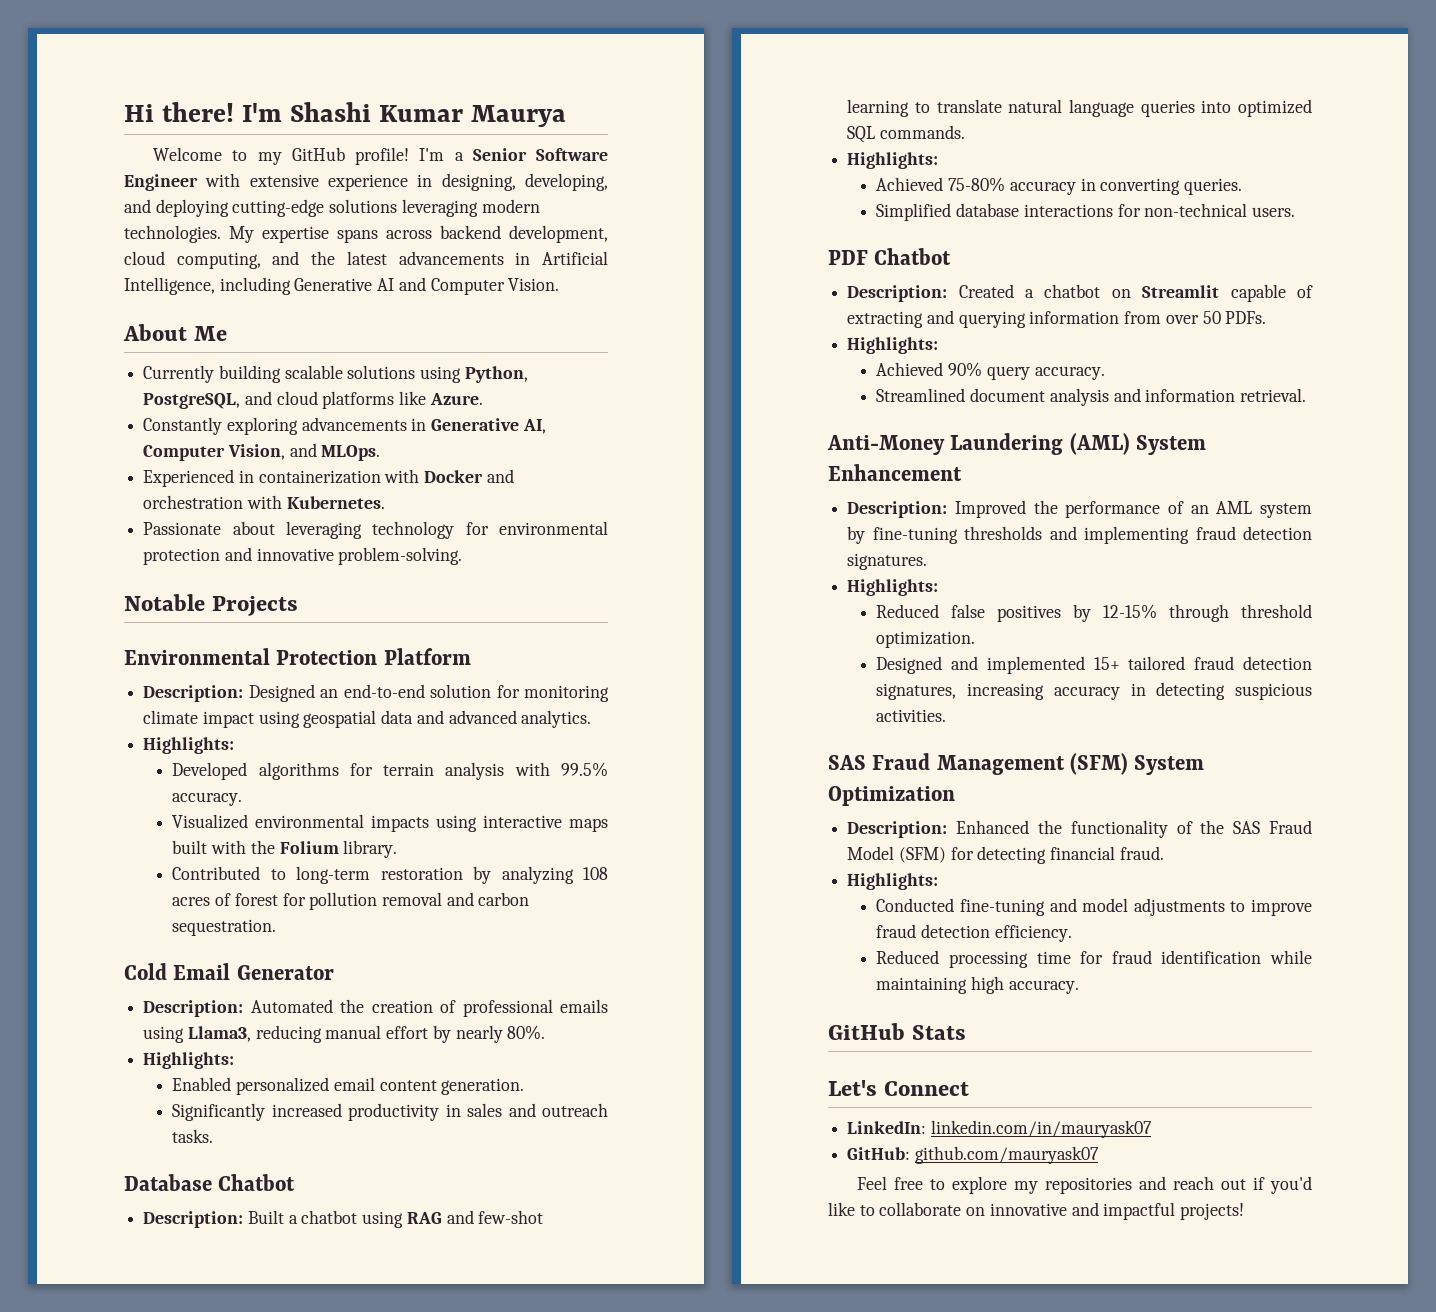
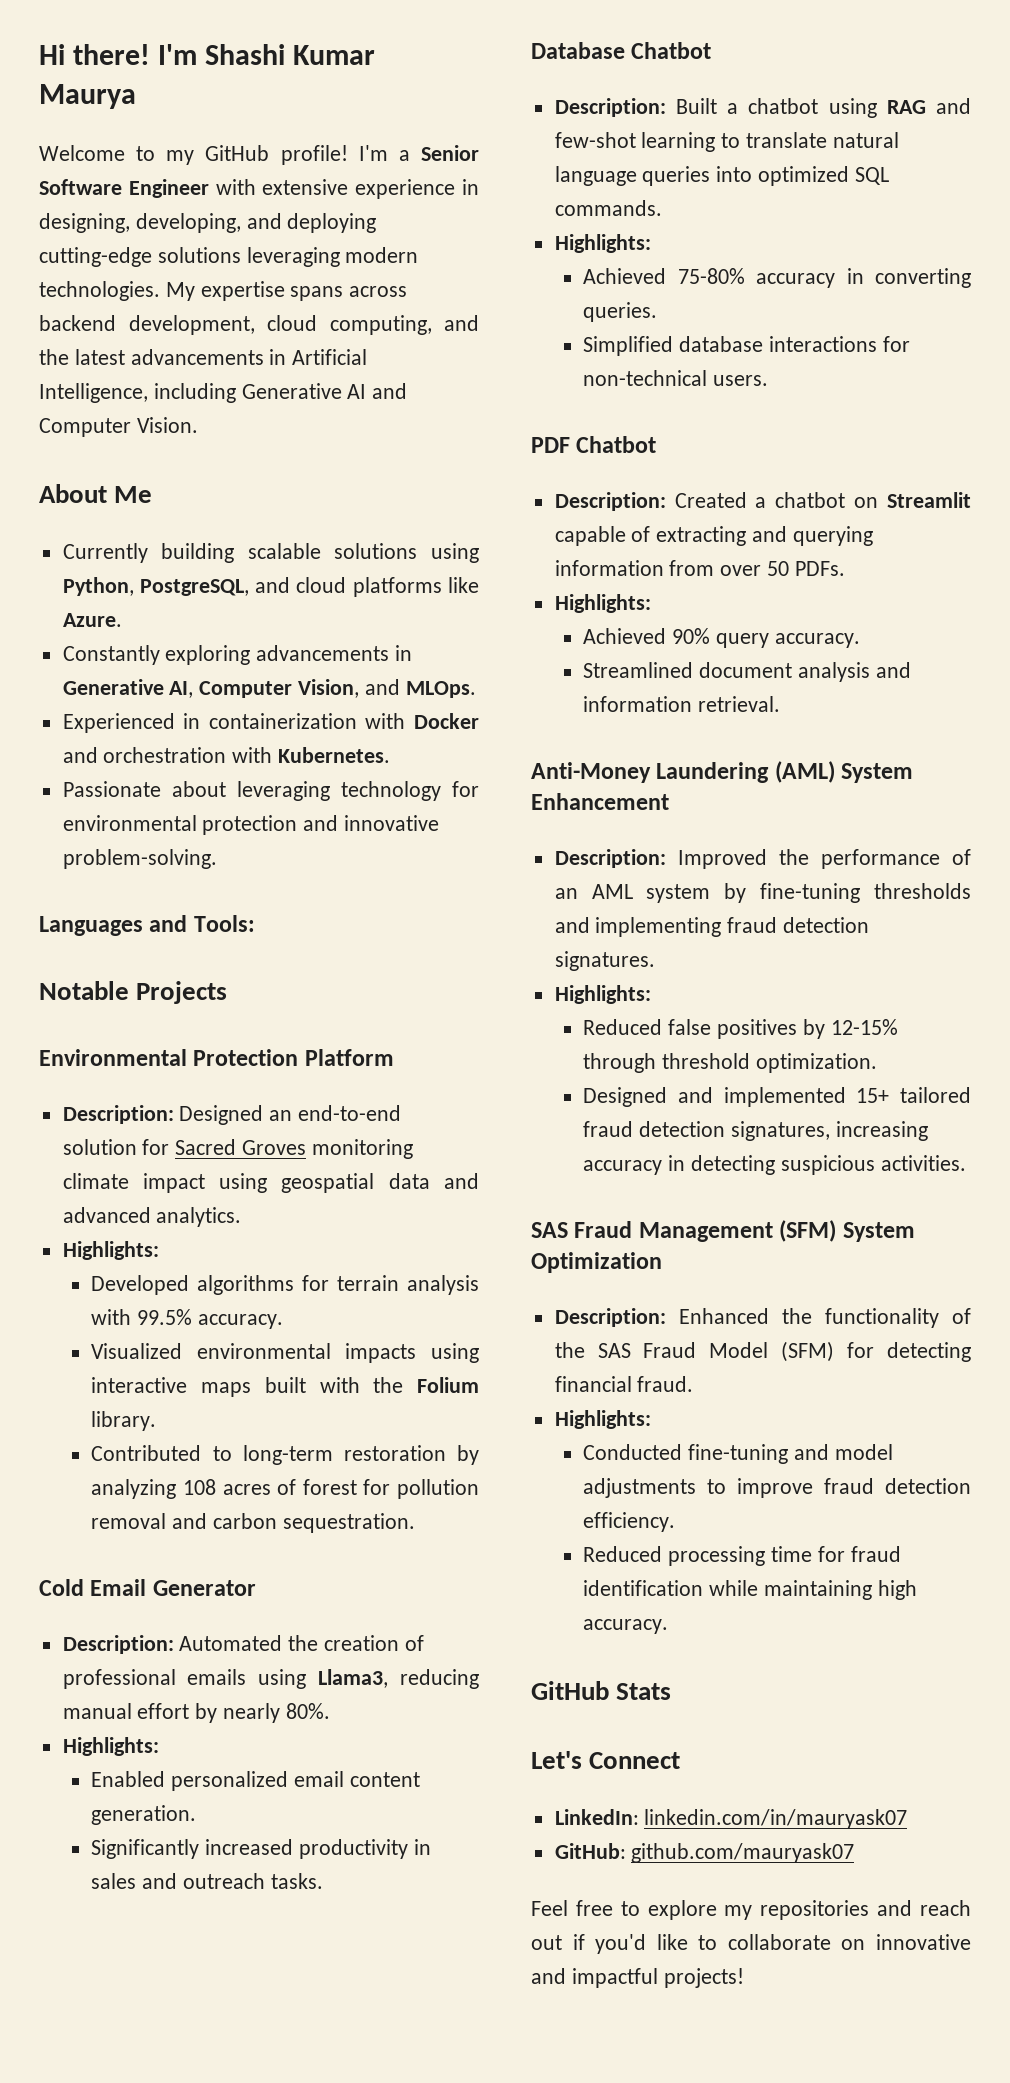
+ Languages and Tools:
- Description: Designed an end-to-end solution for monitoring climate impact using geospatial data and advanced analytics.
+ Description: Designed an end-to-end solution for Sacred Groves monitoring climate impact using geospatial data and advanced analytics.

